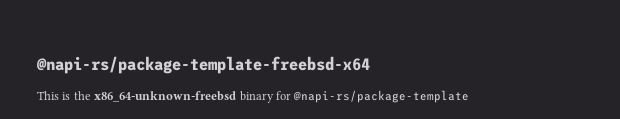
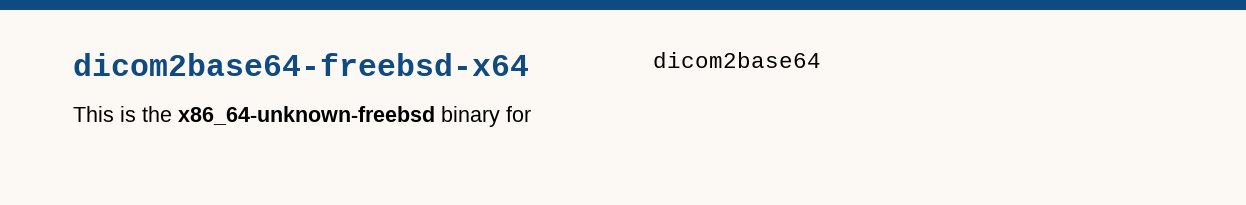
- @napi-rs/package-template-freebsd-x64
+ dicom2base64-freebsd-x64
- This is the x86_64-unknown-freebsd binary for @napi-rs/package-template
+ This is the x86_64-unknown-freebsd binary for dicom2base64

